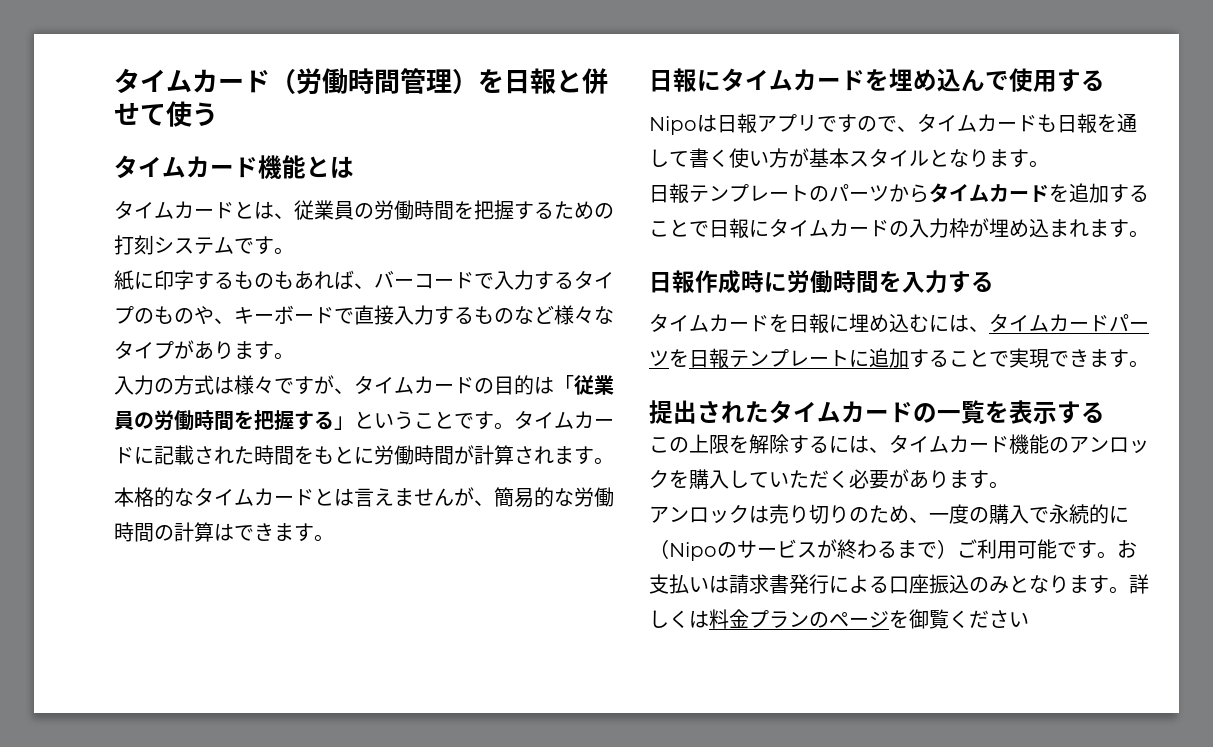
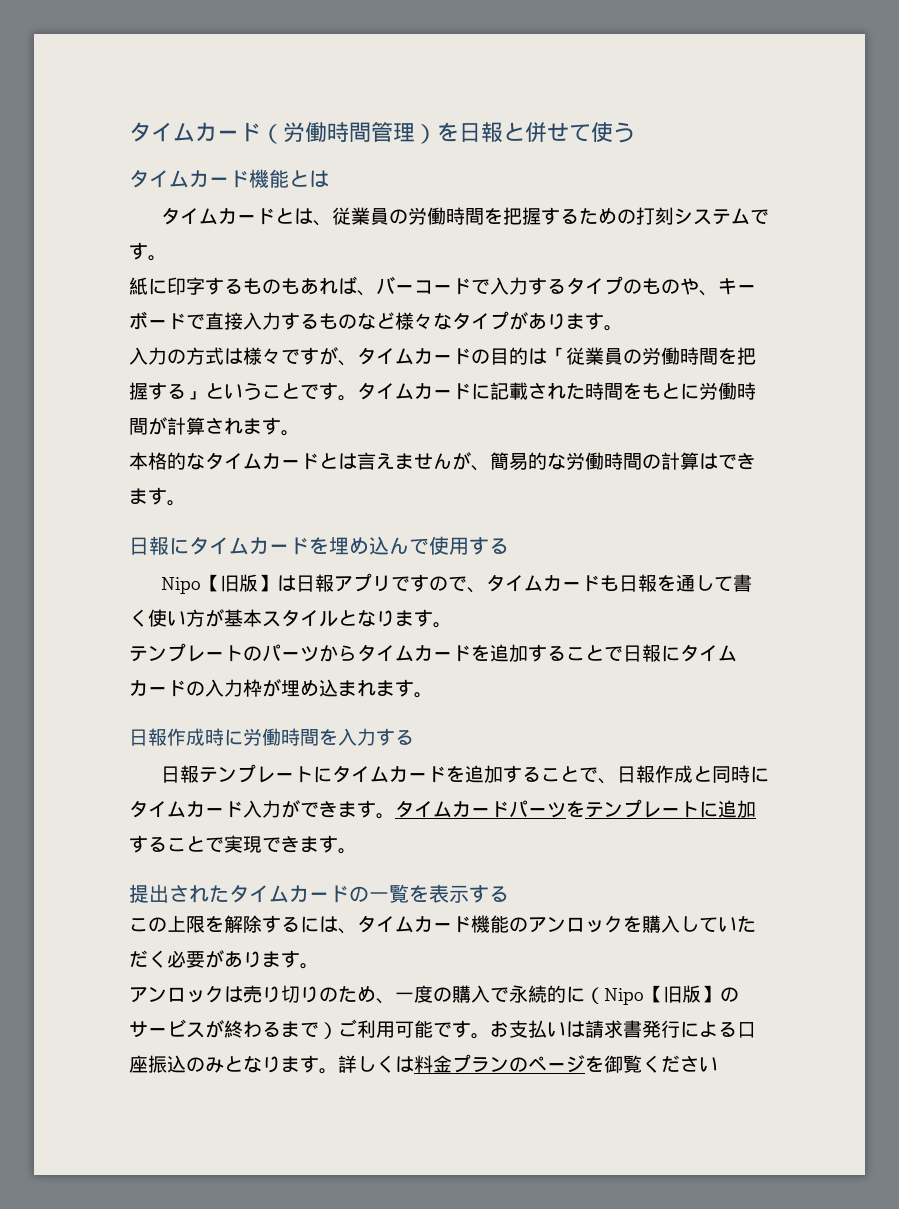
- Nipoは日報アプリですので、タイムカードも日報を通して書く使い方が基本スタイルとなります。
+ Nipo【旧版】は日報アプリですので、タイムカードも日報を通して書く使い方が基本スタイルとなります。
- 日報テンプレートのパーツからタイムカードを追加することで日報にタイムカードの入力枠が埋め込まれます。
+ テンプレートのパーツからタイムカードを追加することで日報にタイムカードの入力枠が埋め込まれます。
- タイムカードを日報に埋め込むには、タイムカードパーツを日報テンプレートに追加することで実現できます。
+ 日報テンプレートにタイムカードを追加することで、日報作成と同時にタイムカード入力ができます。タイムカードパーツをテンプレートに追加することで実現できます。
- アンロックは売り切りのため、一度の購入で永続的に（Nipoのサービスが終わるまで）ご利用可能です。
+ アンロックは売り切りのため、一度の購入で永続的に（Nipo【旧版】のサービスが終わるまで）ご利用可能です。

